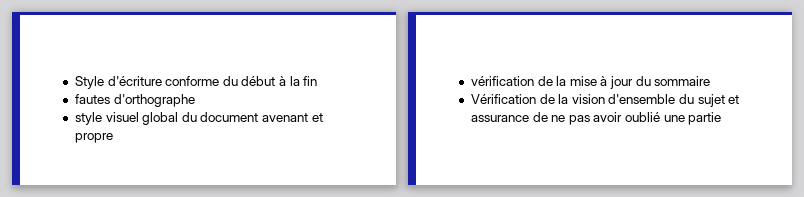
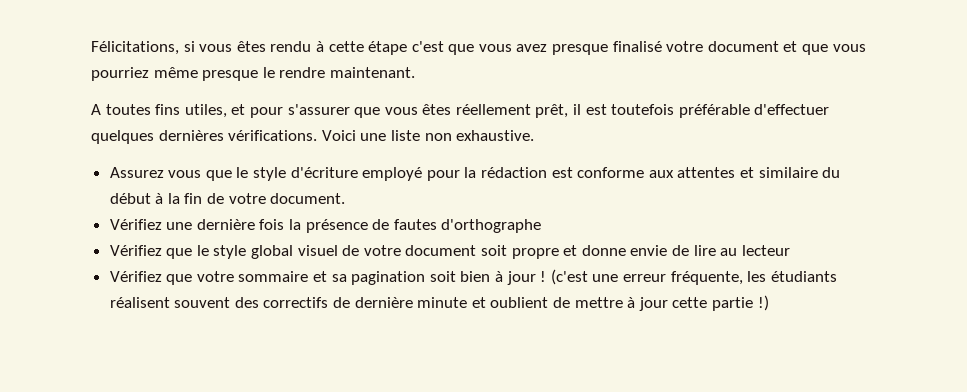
- Style d'écriture conforme du début à la fin
- fautes d'orthographe
- style visuel global du document avenant et propre
- vérification de la mise à jour du sommaire
- Vérification de la vision d'ensemble du sujet et assurance de ne pas avoir oublié une partie
+ Félicitations, si vous êtes rendu à cette étape c'est que vous avez presque finalisé votre document et que vous pourriez même presque le rendre maintenant.
+ A toutes fins utiles, et pour s'assurer que vous êtes réellement prêt, il est toutefois préférable d'effectuer quelques dernières vérifications. Voici une liste non exhaustive.
+ Assurez vous que le style d'écriture employé pour la rédaction est conforme aux attentes et similaire du début à la fin de votre document.
+ Vérifiez une dernière fois la présence de fautes d'orthographe
+ Vérifiez que le style global visuel de votre document soit propre et donne envie de lire au lecteur
+ Vérifiez que votre sommaire et sa pagination soit bien à jour ! (c'est une erreur fréquente, les étudiants réalisent souvent des correctifs de dernière minute et oublient de mettre à jour cette partie !)

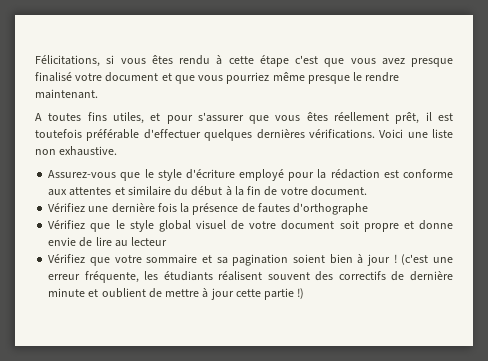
- Assurez vous que le style d'écriture employé pour la rédaction est conforme aux attentes et similaire du début à la fin de votre document.
+ Assurez-vous que le style d'écriture employé pour la rédaction est conforme aux attentes et similaire du début à la fin de votre document.
- Vérifiez que votre sommaire et sa pagination soit bien à jour !
+ Vérifiez que votre sommaire et sa pagination soient bien à jour !

